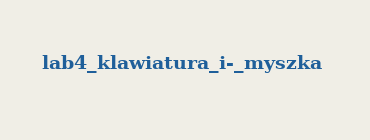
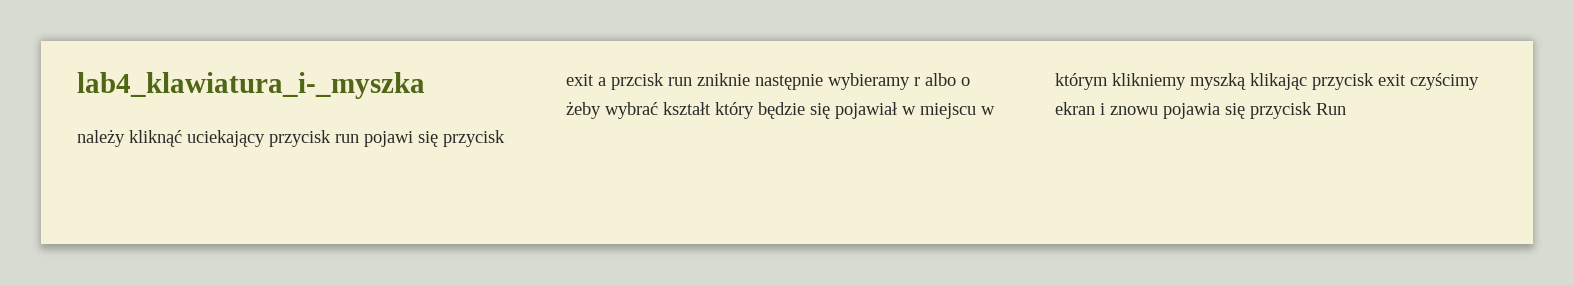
+ należy kliknąć uciekający przycisk run pojawi się przycisk exit a przcisk run zniknie następnie wybieramy r albo o żeby wybrać kształt który będzie się pojawiał w miejscu w którym klikniemy myszką klikając przycisk exit czyścimy ekran i znowu pojawia się przycisk Run

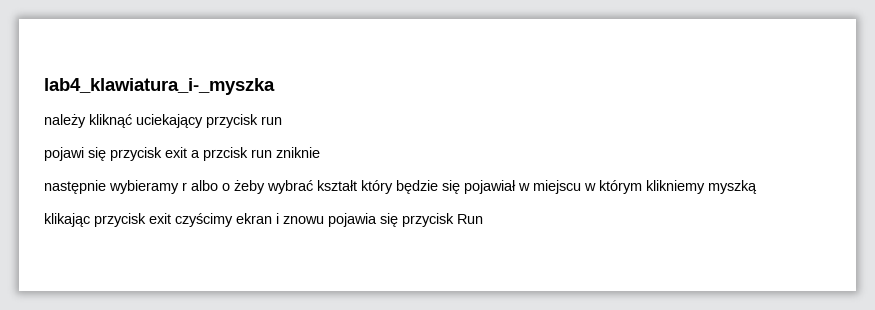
- należy kliknąć uciekający przycisk run pojawi się przycisk exit a przcisk run zniknie następnie wybieramy r albo o żeby wybrać kształt który będzie się pojawiał w miejscu w którym klikniemy myszką klikając przycisk exit czyścimy ekran i znowu pojawia się przycisk Run
+ należy kliknąć uciekający przycisk run
+ pojawi się przycisk exit a przcisk run zniknie
+ następnie wybieramy r albo o żeby wybrać kształt który będzie się pojawiał w miejscu w którym klikniemy myszką
+ klikając przycisk exit czyścimy ekran i znowu pojawia się przycisk Run

